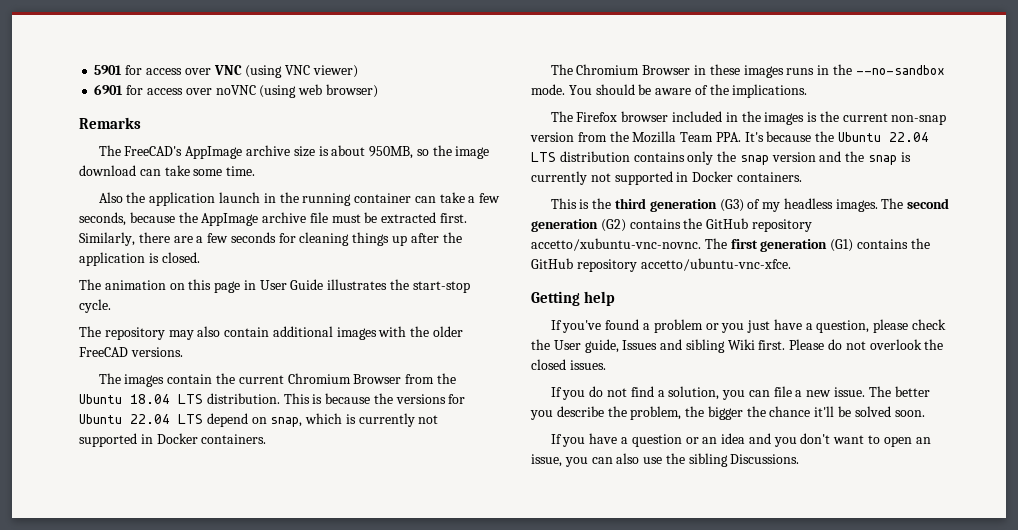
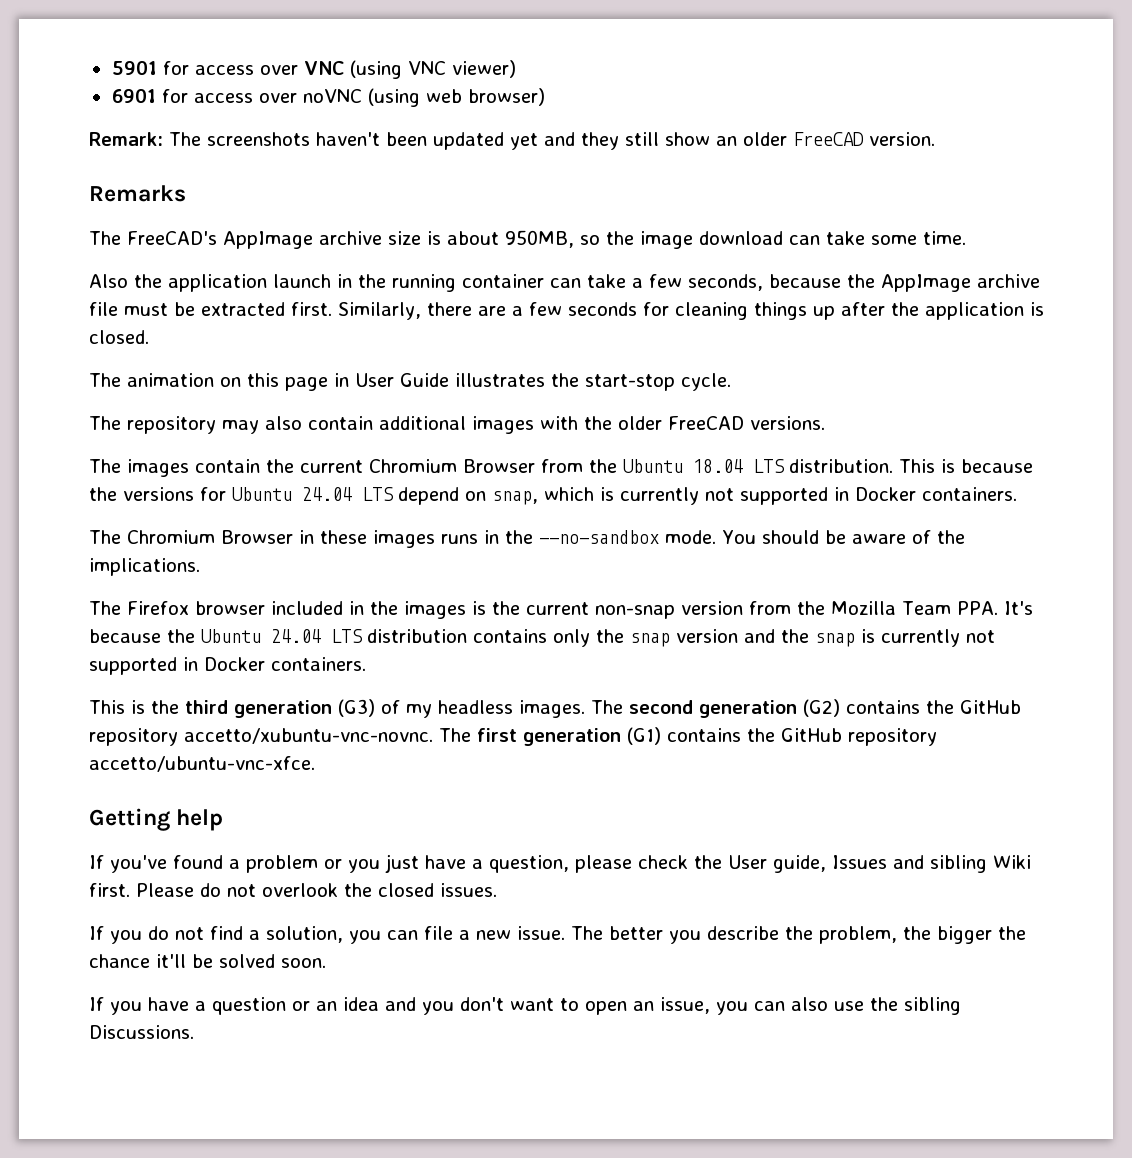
+ Remark: The screenshots haven't been updated yet and they still show an older FreeCAD version.
- This is because the versions for Ubuntu 22.04 LTS depend on snap, which is currently not supported in Docker containers.
+ This is because the versions for Ubuntu 24.04 LTS depend on snap, which is currently not supported in Docker containers.
- The Firefox browser included in the images is the current non-snap version from the Mozilla Team PPA. It's because the Ubuntu 22.04 LTS distribution contains only the snap version and the snap is currently not supported in Docker containers.
+ The Firefox browser included in the images is the current non-snap version from the Mozilla Team PPA. It's because the Ubuntu 24.04 LTS distribution contains only the snap version and the snap is currently not supported in Docker containers.

